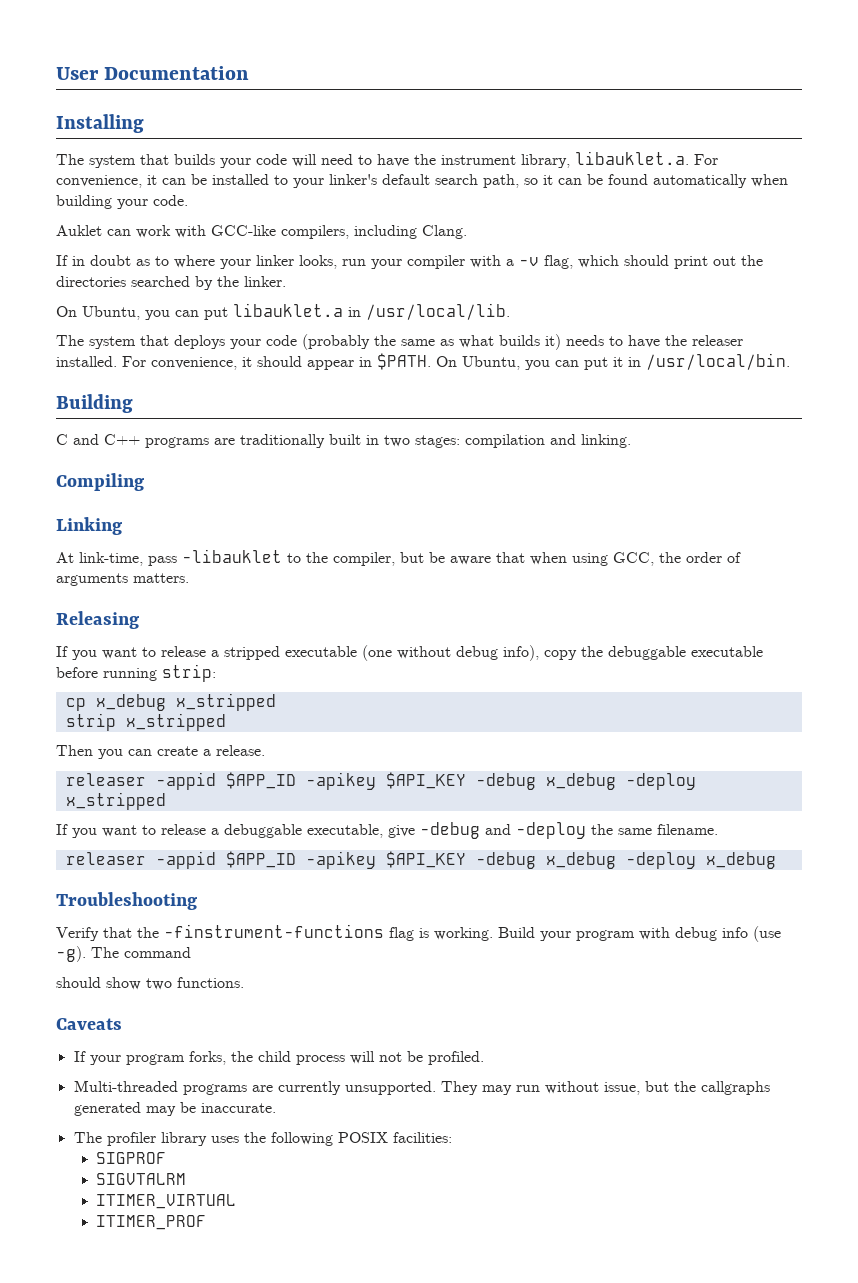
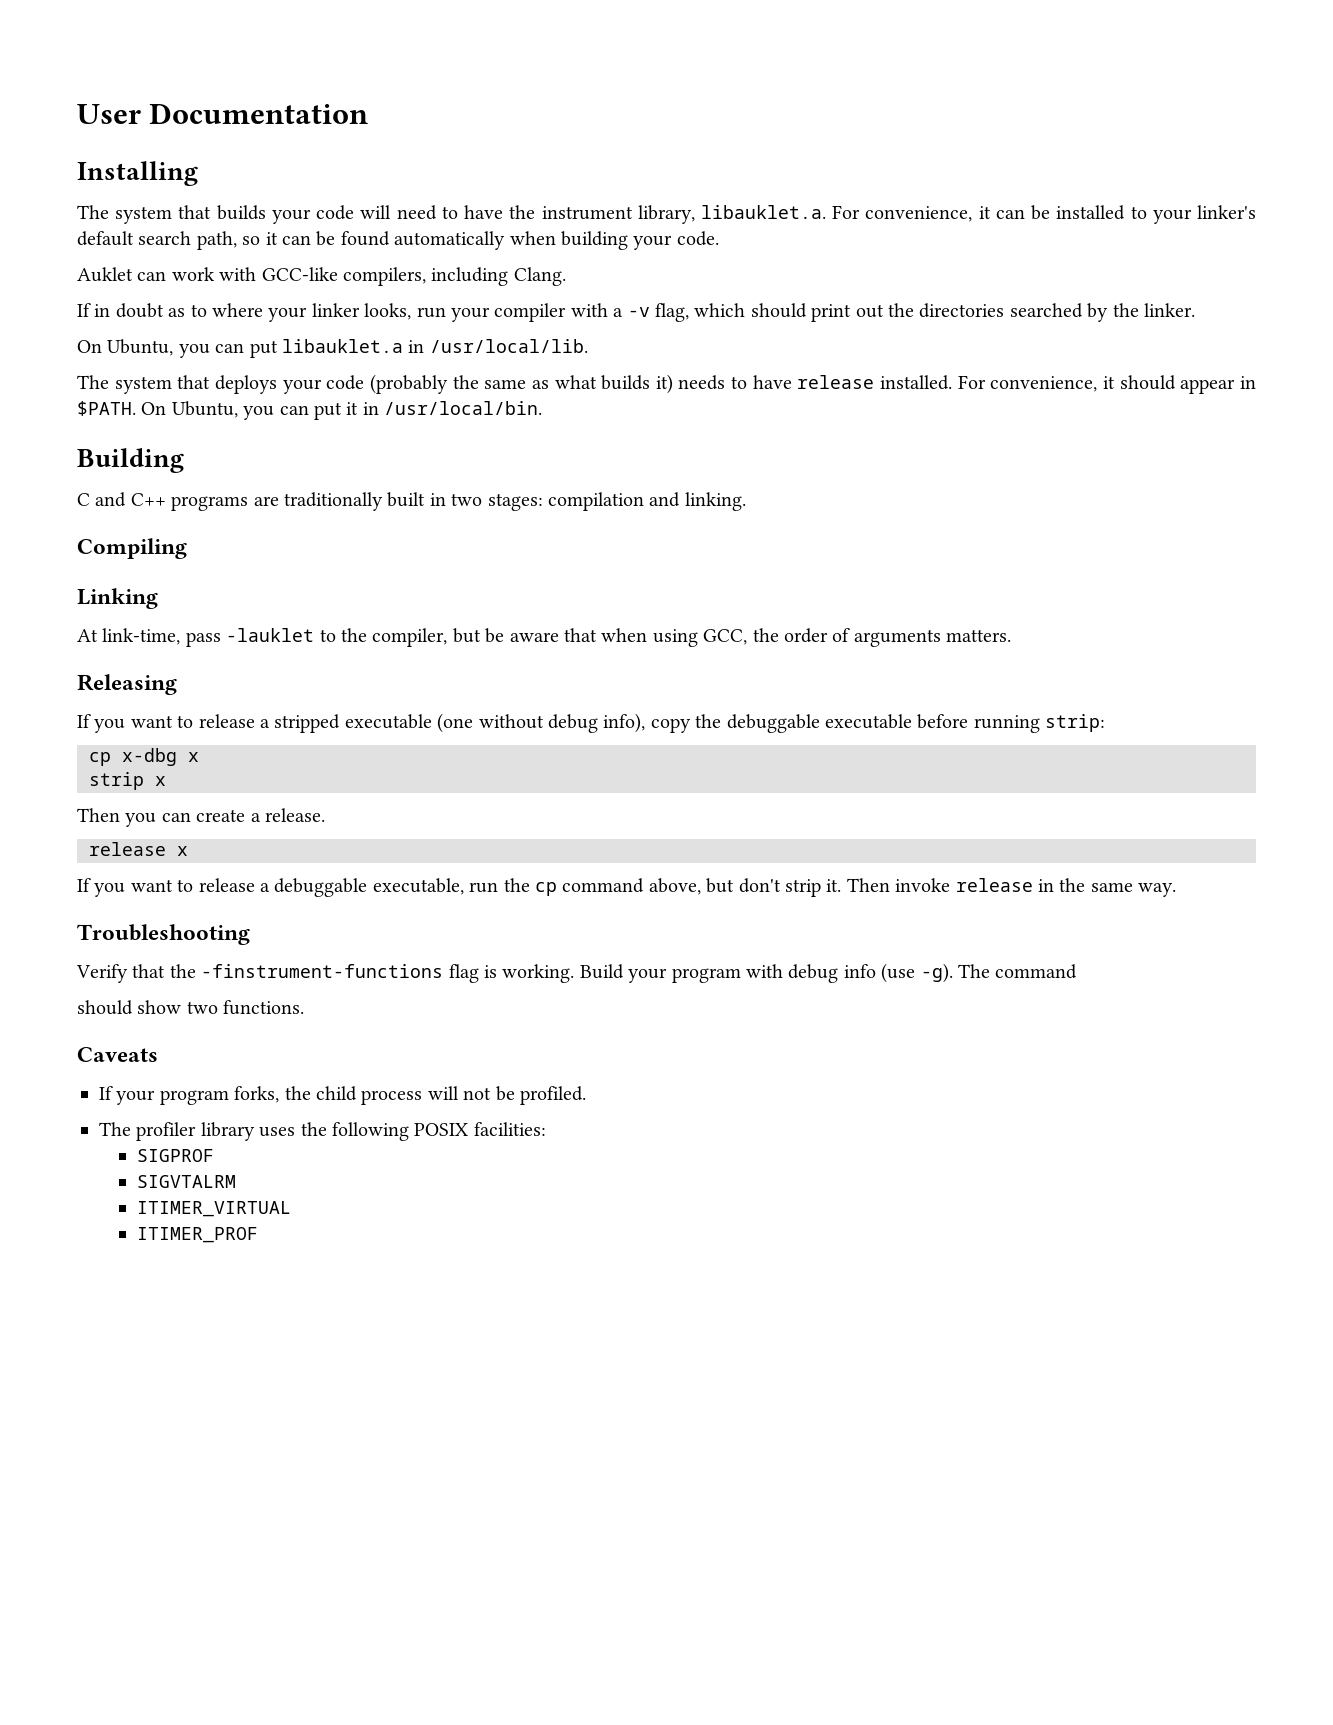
- The system that deploys your code (probably the same as what builds it) needs to have the releaser installed.
+ The system that deploys your code (probably the same as what builds it) needs to have release installed.
- At link-time, pass -libauklet to the compiler, but be aware that when using GCC, the order of arguments matters.
+ At link-time, pass -lauklet to the compiler, but be aware that when using GCC, the order of arguments matters.
- cp x_debug x_stripped
- strip x_stripped
+ cp x-dbg x
+ strip x
- releaser -appid $APP_ID -apikey $API_KEY -debug x_debug -deploy x_stripped
+ release x
- If you want to release a debuggable executable, give -debug and -deploy the same filename.
- releaser -appid $APP_ID -apikey $API_KEY -debug x_debug -deploy x_debug
+ If you want to release a debuggable executable, run the cp command above, but don't strip it. Then invoke release in the same way.
- Multi-threaded programs are currently unsupported. They may run without issue, but the callgraphs generated may be inaccurate.

